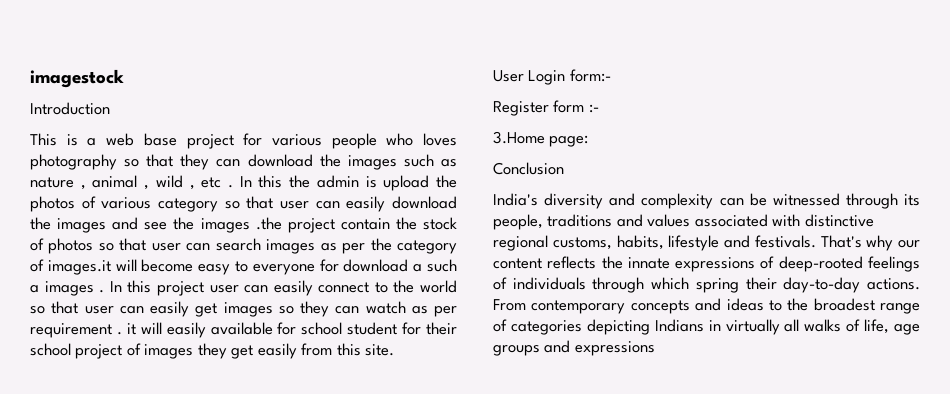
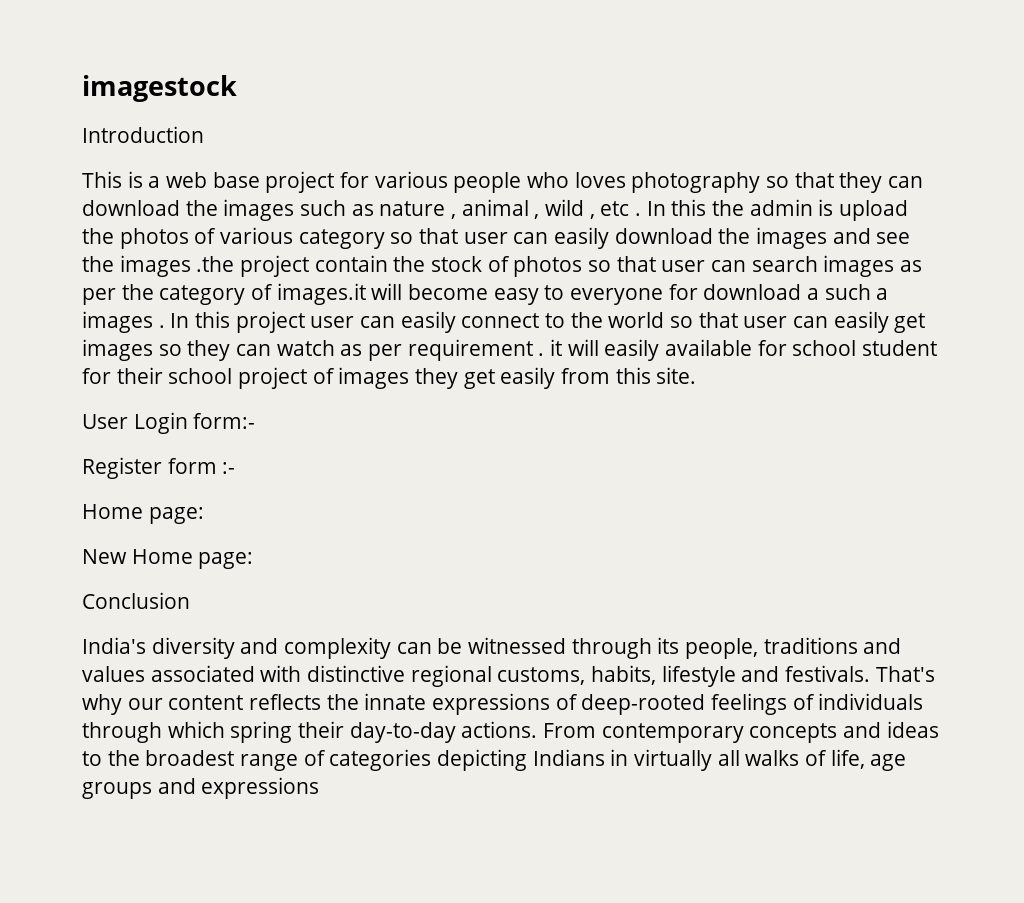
  Register form :-
- 3.Home page:
+ Home page:
+ New Home page:

